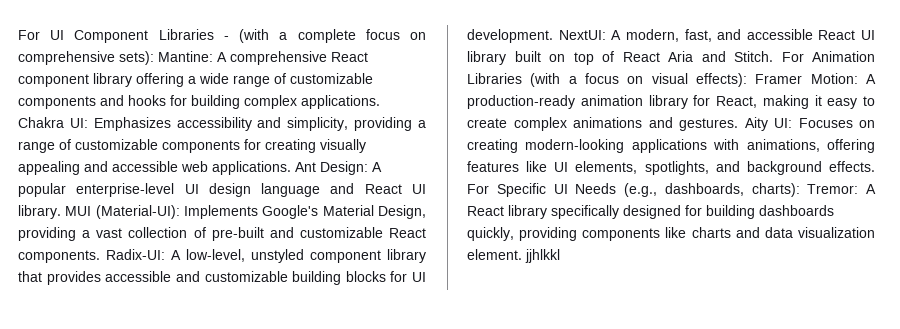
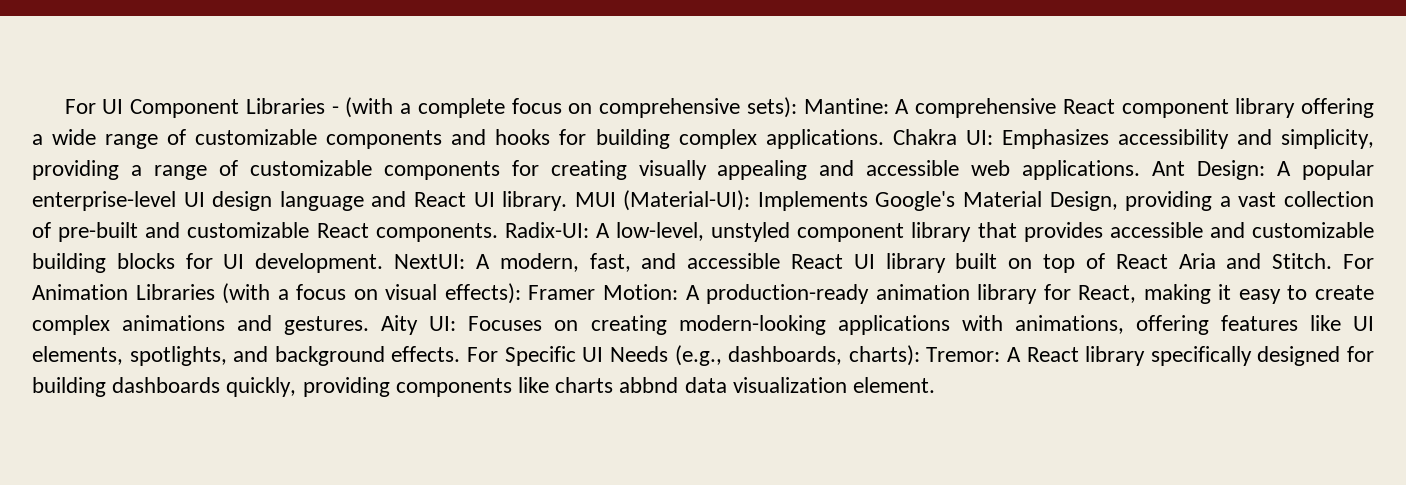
- For Specific UI Needs (e.g., dashboards, charts): Tremor: A React library specifically designed for building dashboards quickly, providing components like charts and data visualization element. jjhlkkl
+ For Specific UI Needs (e.g., dashboards, charts): Tremor: A React library specifically designed for building dashboards quickly, providing components like charts abbnd data visualization element.

